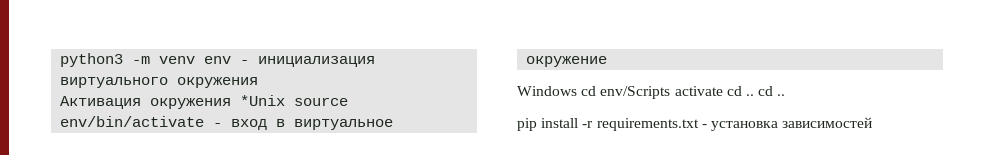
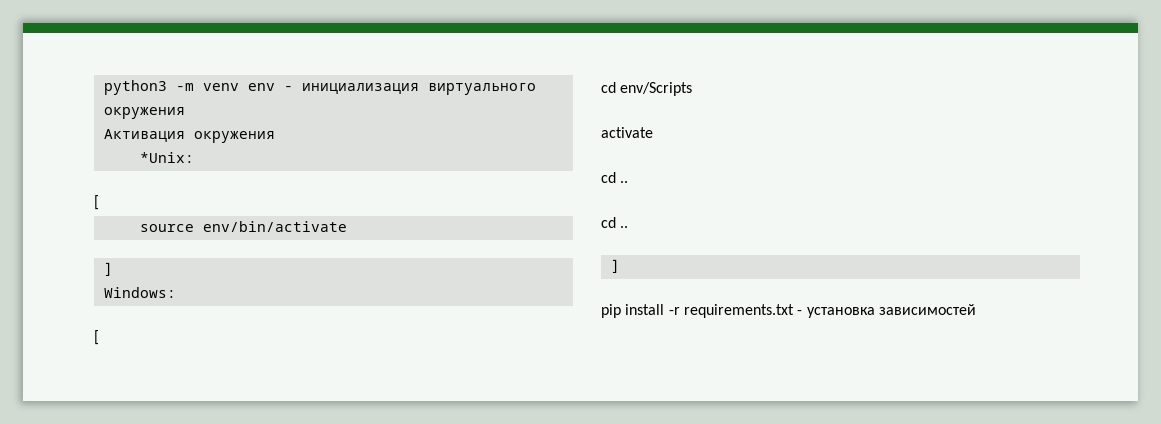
- Активация окружения *Unix source env/bin/activate - вход в виртуальное окружение
- Windows cd env/Scripts activate cd .. cd ..
+ Активация окружения
+ *Unix:
+ [
+ source env/bin/activate
+ ]
+ Windows:
+ [
+ cd env/Scripts
+ activate
+ cd ..
+ cd ..
+ ]

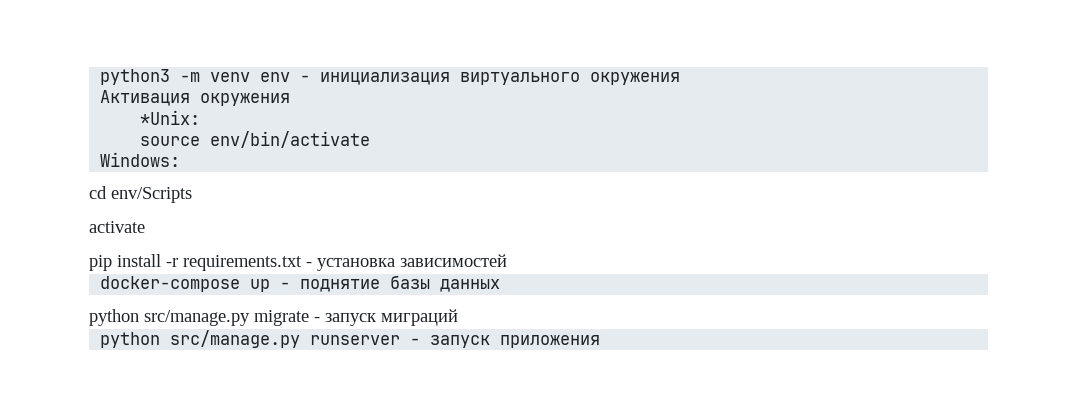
  *Unix:
- [
  source env/bin/activate
- ]
  Windows:
- [
  activate
- cd ..
- cd ..
- ]
+ docker-compose up - поднятие базы данных
+ python src/manage.py migrate - запуск миграций
+ python src/manage.py runserver - запуск приложения

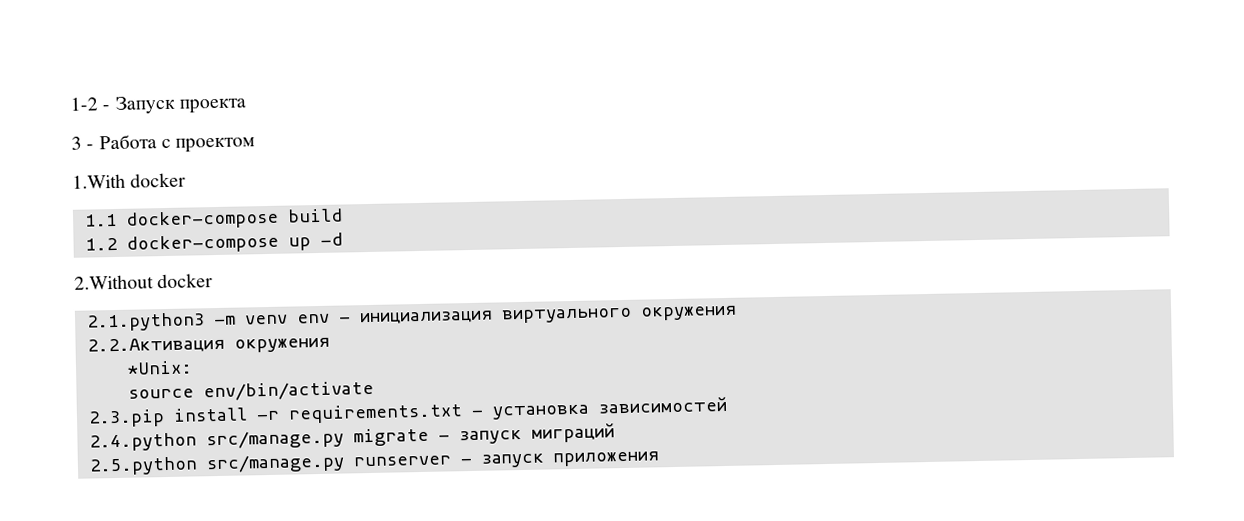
- python3 -m venv env - инициализация виртуального окружения
+ 1-2 - Запуск проекта
+ 3 - Работа с проектом
+ 1.With docker
+ 1.1 docker-compose build
+ 1.2 docker-compose up -d
+ 2.Without docker
+ 2.1.python3 -m venv env - инициализация виртуального окружения
- Активация окружения
+ 2.2.Активация окружения
- Windows:
- cd env/Scripts
- activate
- pip install -r requirements.txt - установка зависимостей
+ 2.3.pip install -r requirements.txt - установка зависимостей
- docker-compose up - поднятие базы данных
- python src/manage.py migrate - запуск миграций
+ 2.4.python src/manage.py migrate - запуск миграций
- python src/manage.py runserver - запуск приложения
+ 2.5.python src/manage.py runserver - запуск приложения

